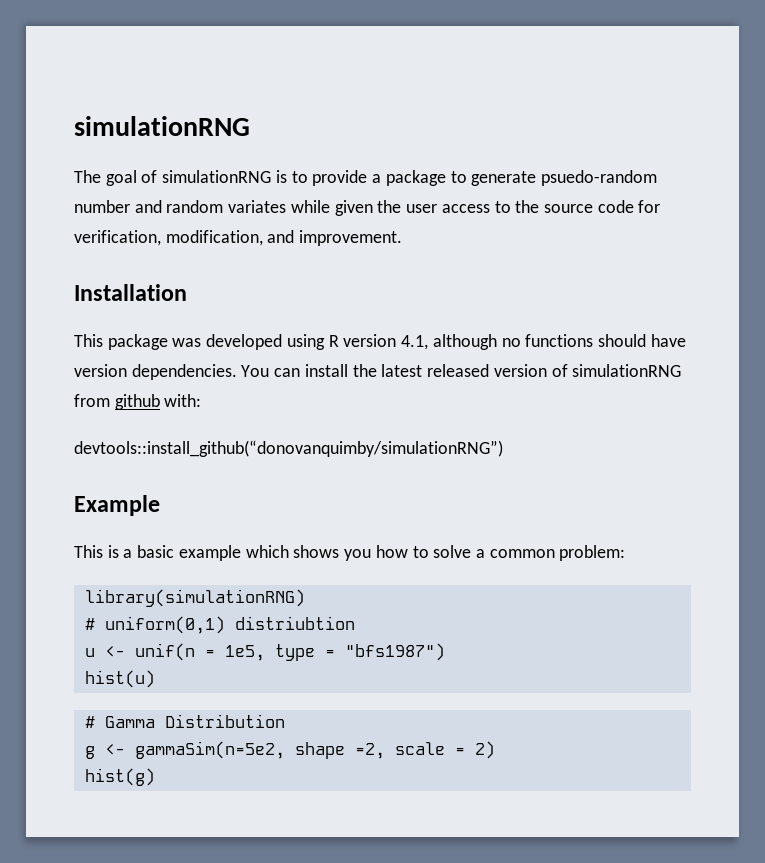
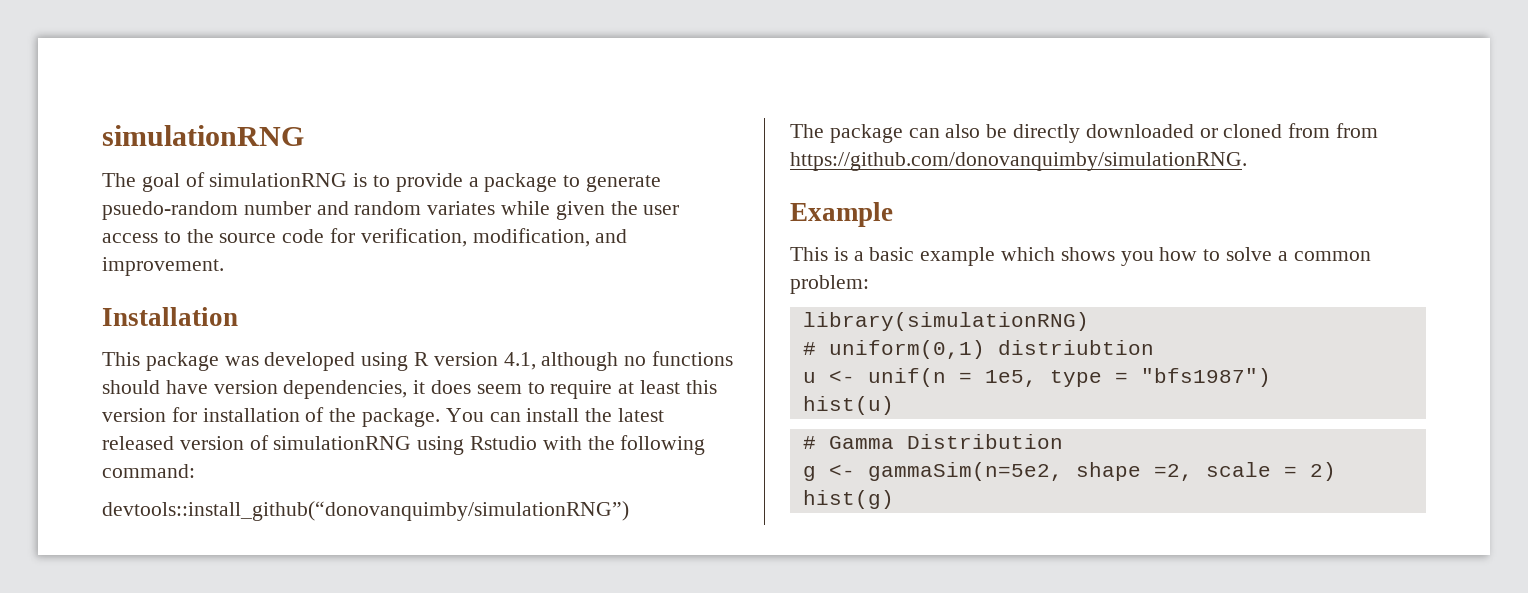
- This package was developed using R version 4.1, although no functions should have version dependencies.
+ This package was developed using R version 4.1, although no functions should have version dependencies, it does seem to require at least this version for installation of the package.
- You can install the latest released version of simulationRNG from github with:
+ You can install the latest released version of simulationRNG using Rstudio with the following command:
  devtools::install_github(“donovanquimby/simulationRNG”)
+ The package can also be directly downloaded or cloned from from https://github.com/donovanquimby/simulationRNG.

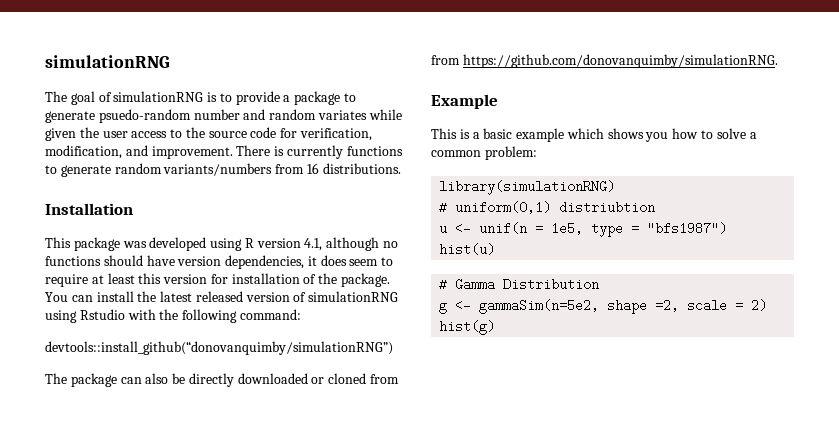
+ There is currently functions to generate random variants/numbers from 16 distributions.

